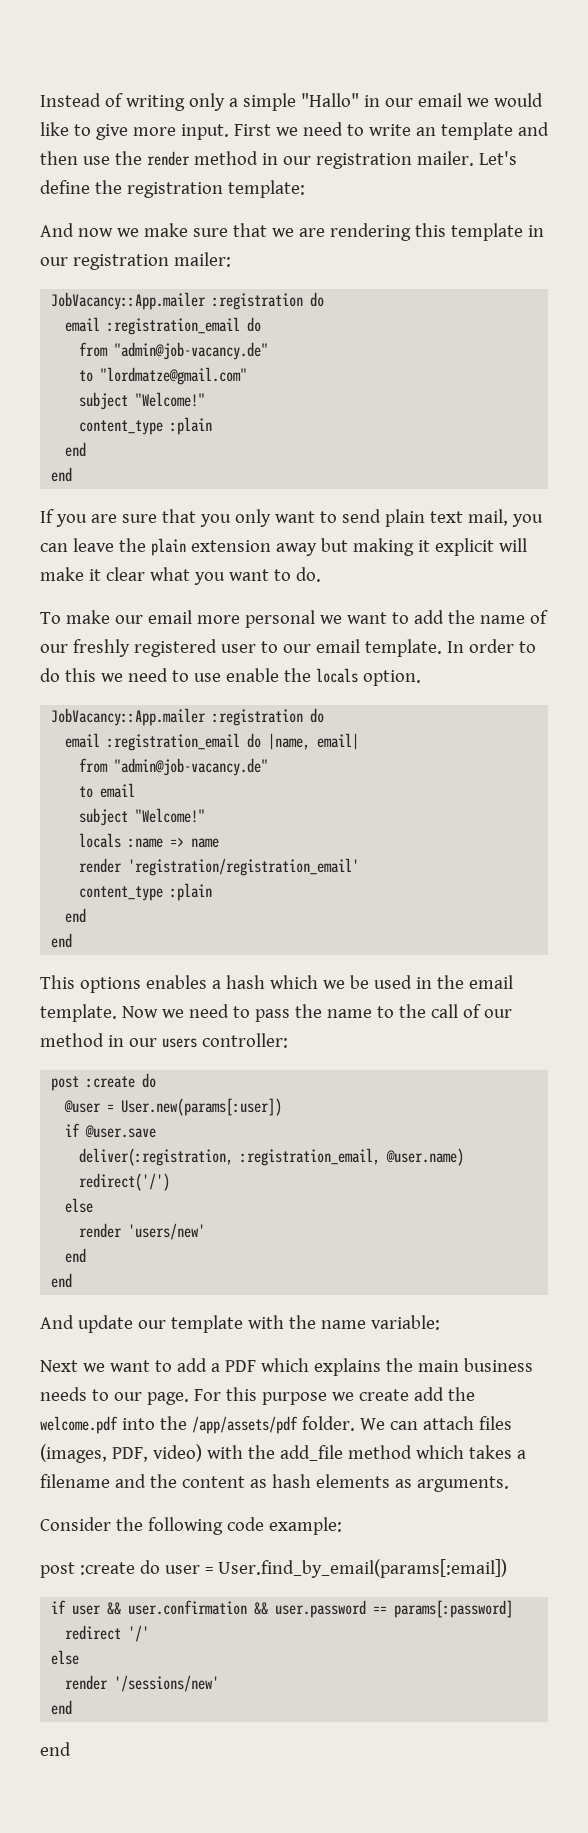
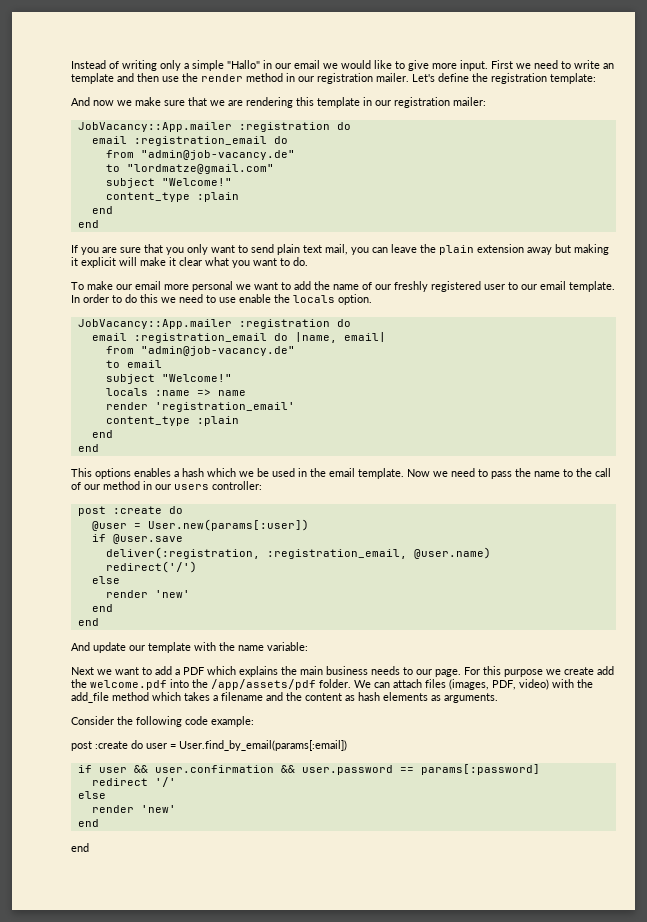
- render 'registration/registration_email'
+ render 'registration_email'
  redirect('/')
  else
- render 'users/new'
+ render 'new'
  redirect '/'
  else
- render '/sessions/new'
+ render 'new'

